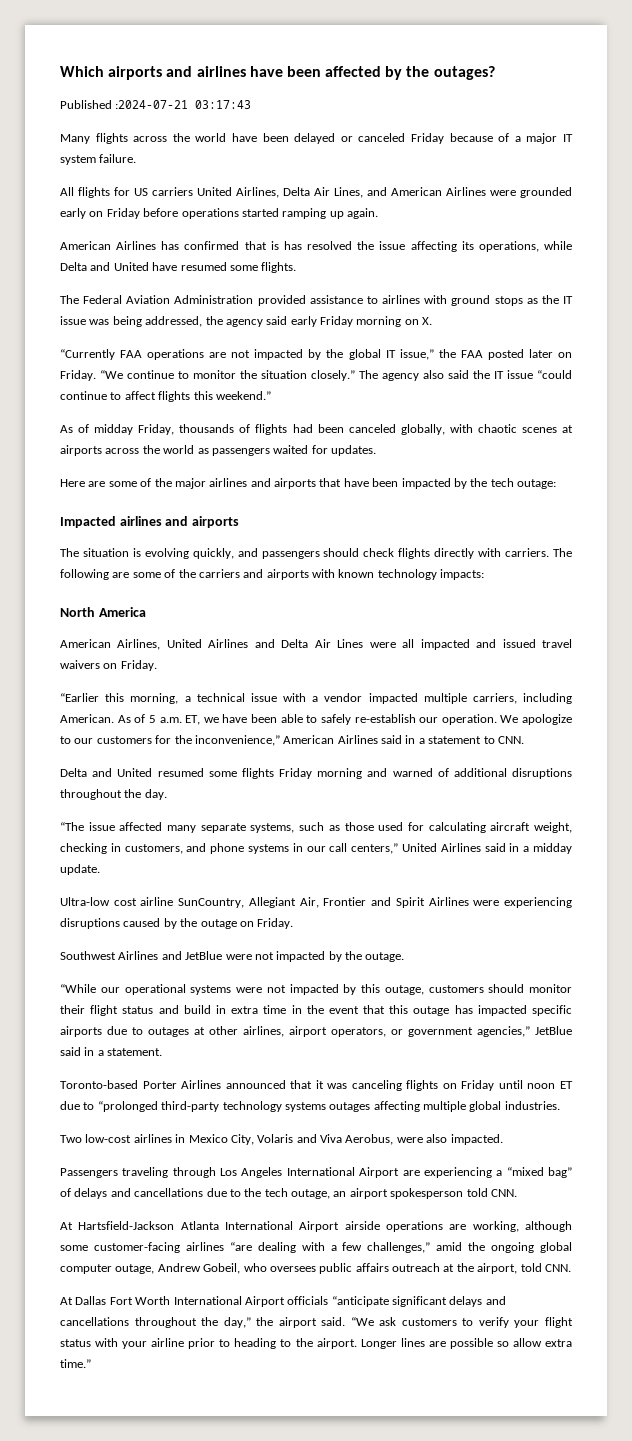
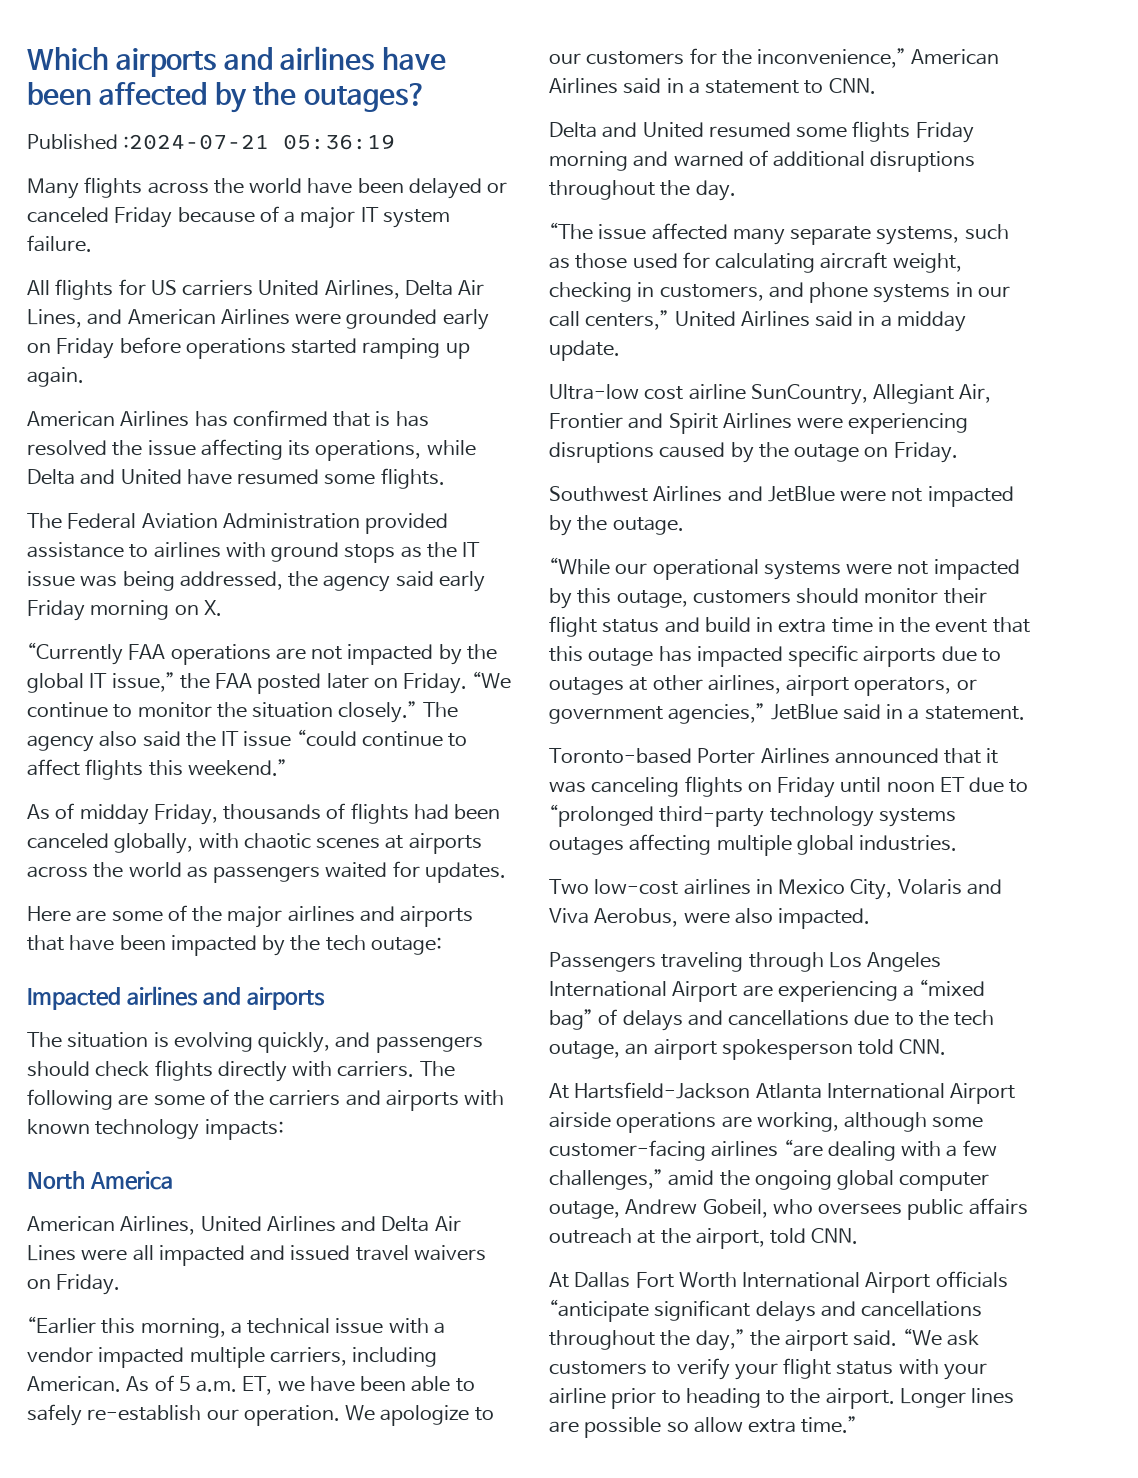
- Published :2024-07-21 03:17:43
+ Published :2024-07-21 05:36:19

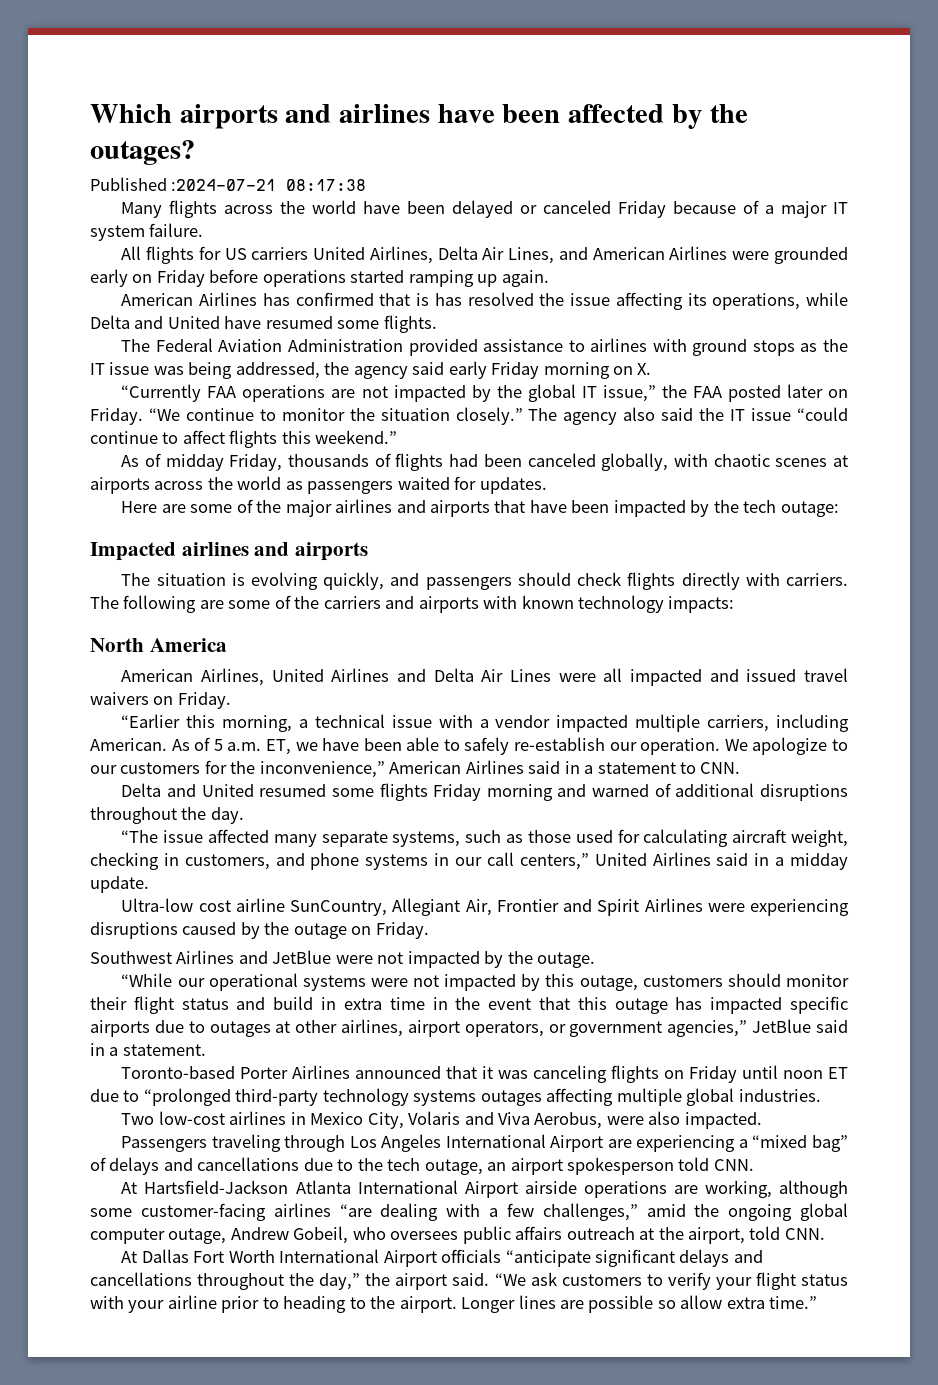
- Published :2024-07-21 05:36:19
+ Published :2024-07-21 08:17:38

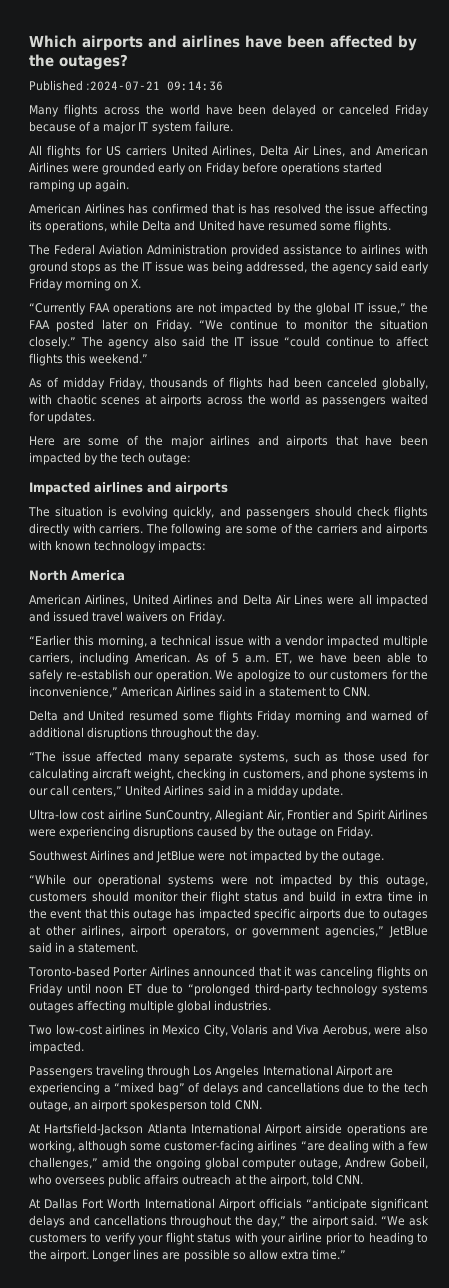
- Published :2024-07-21 08:17:38
+ Published :2024-07-21 09:14:36

